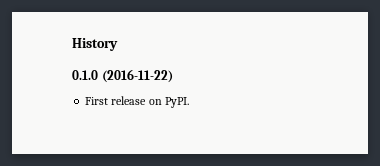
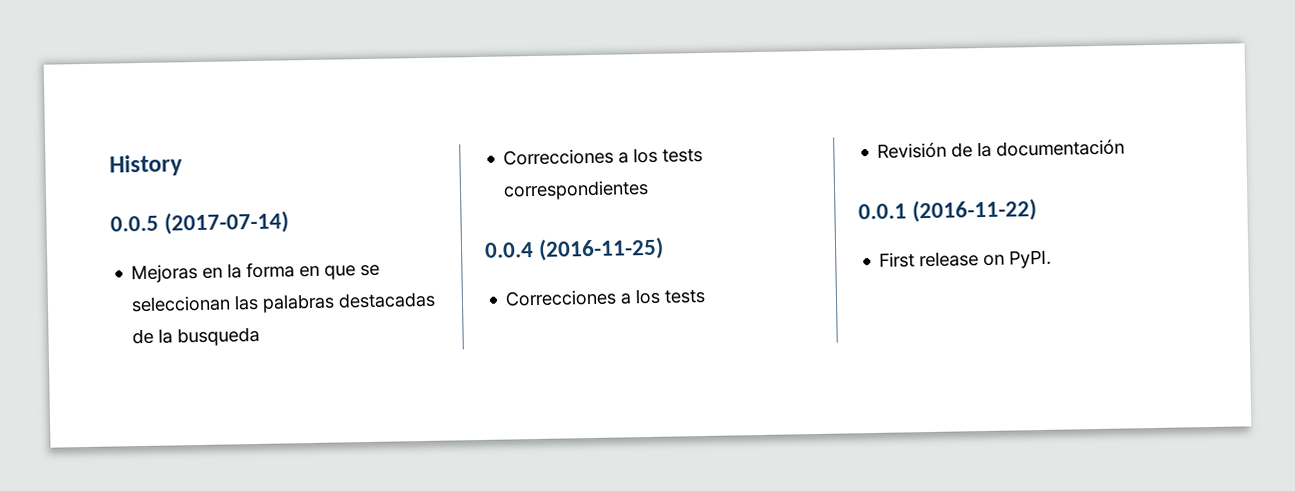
- 0.1.0 (2016-11-22)
+ 0.0.5 (2017-07-14)
+ Mejoras en la forma en que se seleccionan las palabras destacadas de la busqueda
+ Correcciones a los tests correspondientes
+ 0.0.4 (2016-11-25)
+ Correcciones a los tests
+ Revisión de la documentación
+ 0.0.1 (2016-11-22)

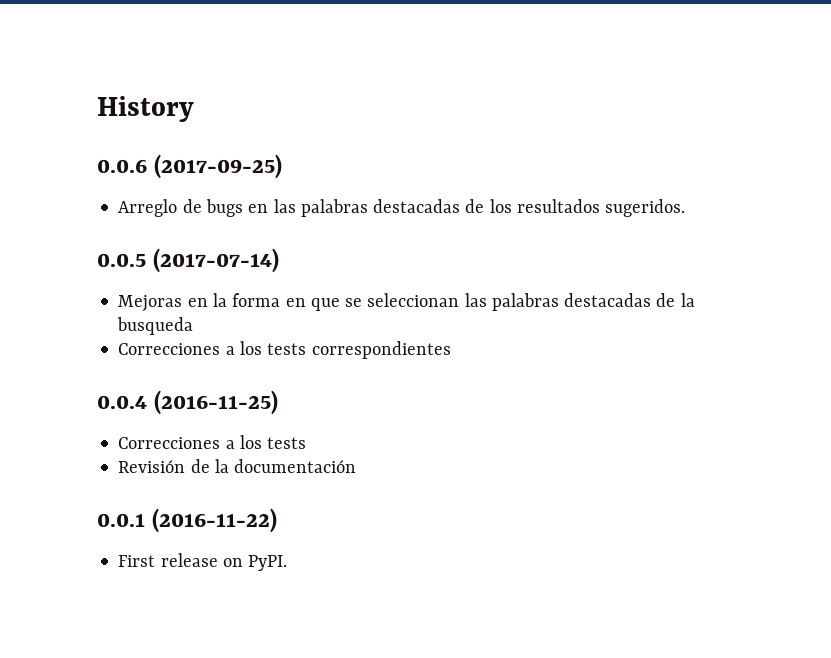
+ 0.0.6 (2017-09-25)
+ Arreglo de bugs en las palabras destacadas de los resultados sugeridos.

